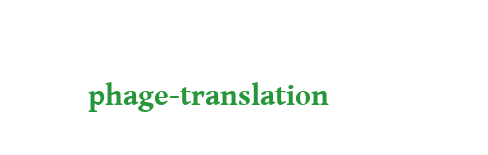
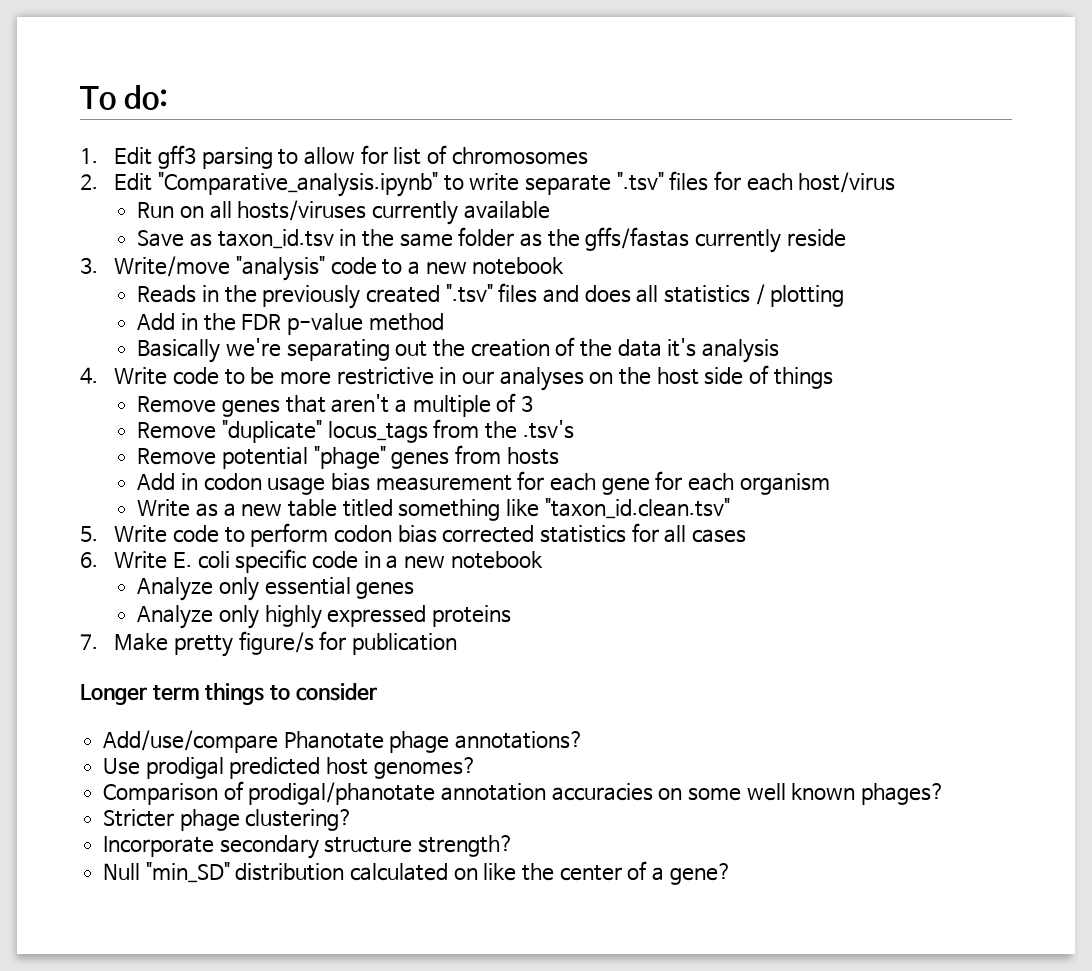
- phage-translation
+ To do:
+ 1. Edit gff3 parsing to allow for list of chromosomes
+ 2. Edit "Comparative_analysis.ipynb" to write separate ".tsv" files for each host/virus
+ Run on all hosts/viruses currently available
+ Save as taxon_id.tsv in the same folder as the gffs/fastas currently reside
+ 3. Write/move "analysis" code to a new notebook
+ Reads in the previously created ".tsv" files and does all statistics / plotting
+ Add in the FDR p-value method
+ Basically we're separating out the creation of the data it's analysis
+ 4. Write code to be more restrictive in our analyses on the host side of things
+ Remove genes that aren't a multiple of 3
+ Remove "duplicate" locus_tags from the .tsv's
+ Remove potential "phage" genes from hosts
+ Add in codon usage bias measurement for each gene for each organism
+ Write as a new table titled something like "taxon_id.clean.tsv"
+ 5. Write code to perform codon bias corrected statistics for all cases
+ 6. Write E. coli specific code in a new notebook
+ Analyze only essential genes
+ Analyze only highly expressed proteins
+ 7. Make pretty figure/s for publication
+ Longer term things to consider
+ Add/use/compare Phanotate phage annotations?
+ Use prodigal predicted host genomes?
+ Comparison of prodigal/phanotate annotation accuracies on some well known phages?
+ Stricter phage clustering?
+ Incorporate secondary structure strength?
+ Null "min_SD" distribution calculated on like the center of a gene?

